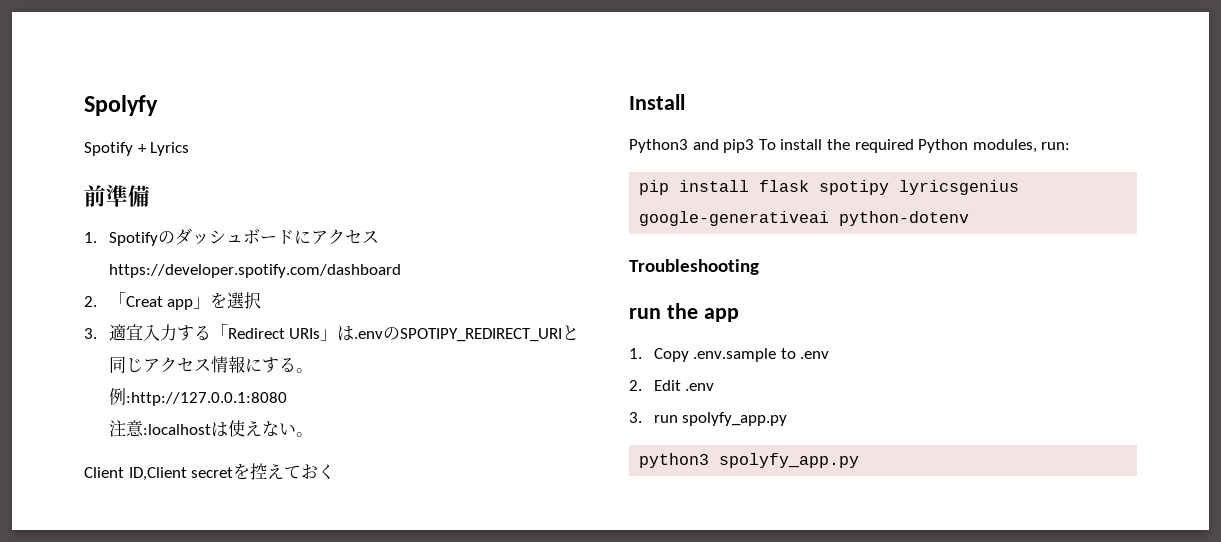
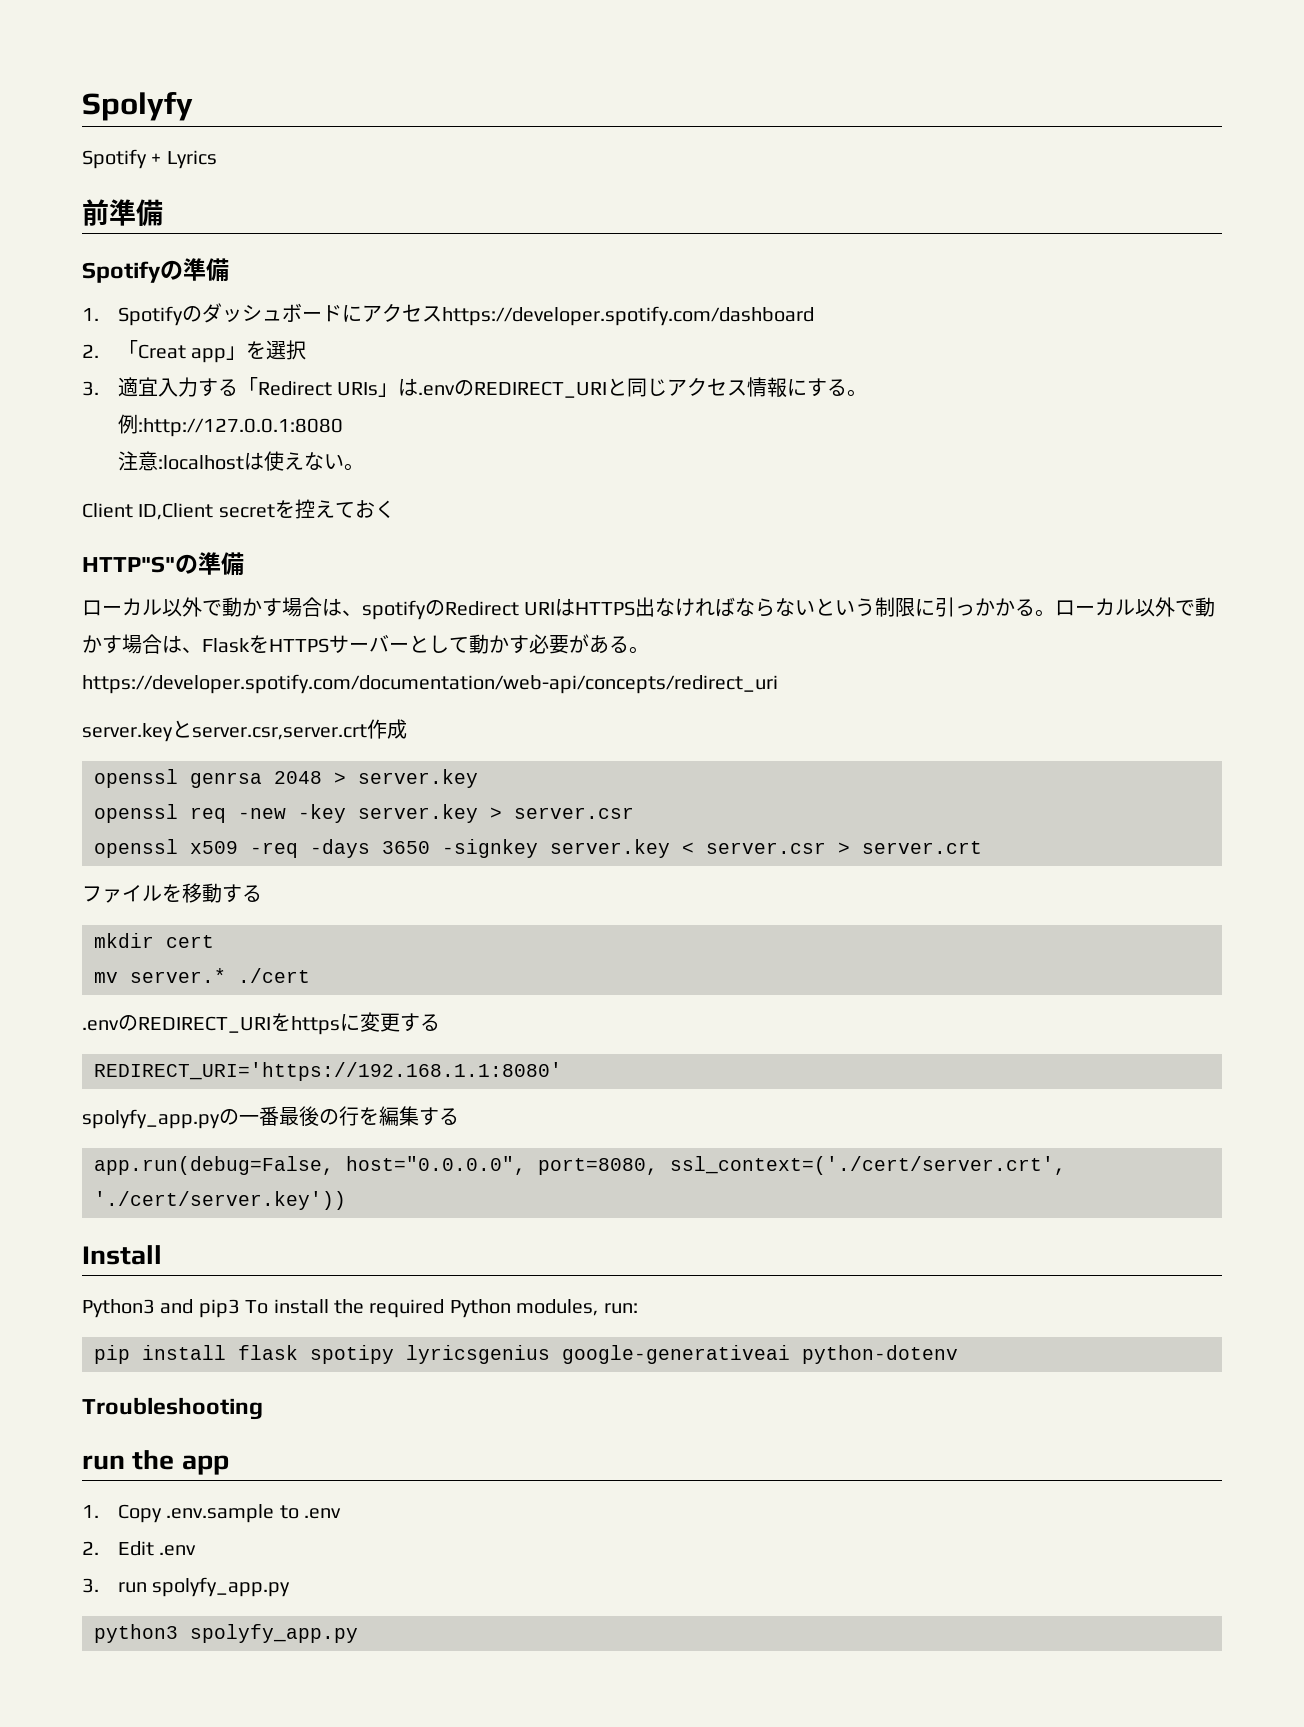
+ Spotifyの準備
- 3.適宜入力する「Redirect URIs」は.envのSPOTIPY_REDIRECT_URIと同じアクセス情報にする。
+ 3.適宜入力する「Redirect URIs」は.envのREDIRECT_URIと同じアクセス情報にする。
+ HTTP"S"の準備
+ ローカル以外で動かす場合は、spotifyのRedirect URIはHTTPS出なければならないという制限に引っかかる。ローカル以外で動かす場合は、FlaskをHTTPSサーバーとして動かす必要がある。https://developer.spotify.com/documentation/web-api/concepts/redirect_uri
+ server.keyとserver.csr,server.crt作成
+ openssl genrsa 2048 > server.key
+ openssl req -new -key server.key > server.csr
+ openssl x509 -req -days 3650 -signkey server.key < server.csr > server.crt
+ ファイルを移動する
+ mkdir cert
+ mv server.* ./cert
+ .envのREDIRECT_URIをhttpsに変更する
+ REDIRECT_URI='https://192.168.1.1:8080'
+ spolyfy_app.pyの一番最後の行を編集する
+ app.run(debug=False, host="0.0.0.0", port=8080, ssl_context=('./cert/server.crt', './cert/server.key'))

